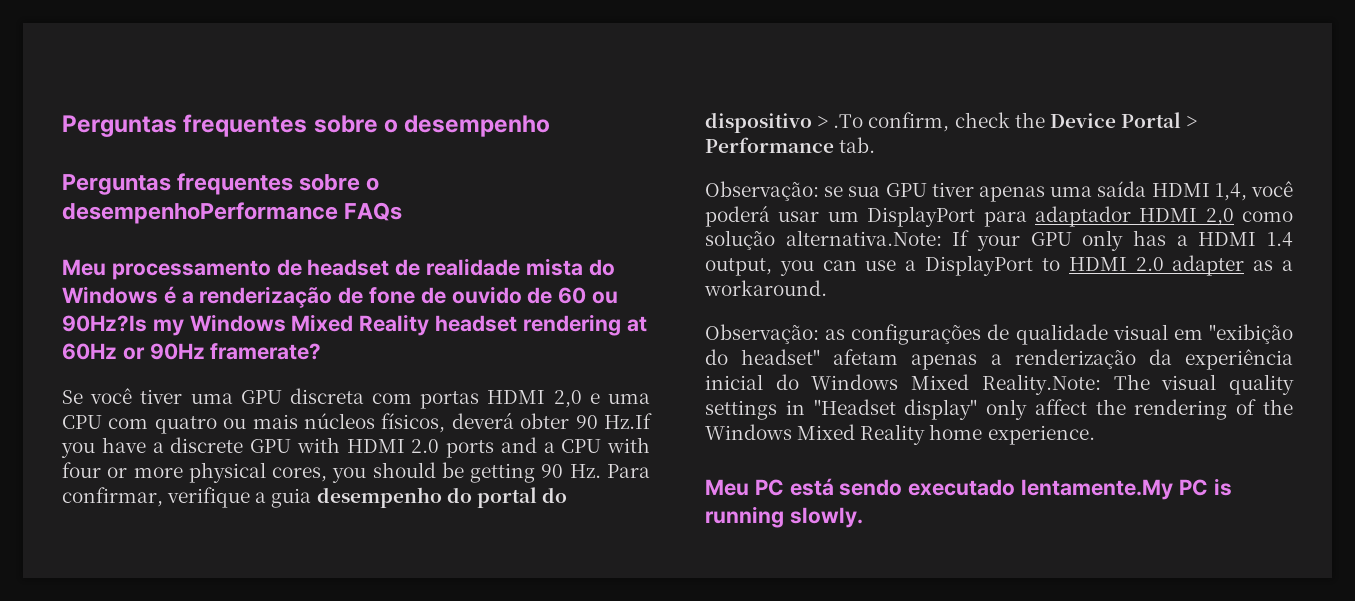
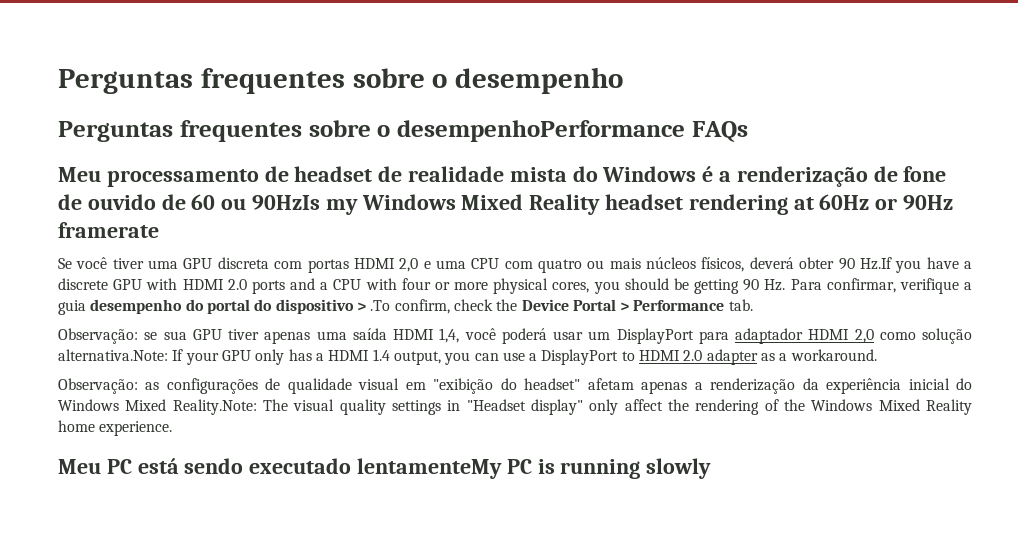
- Meu processamento de headset de realidade mista do Windows é a renderização de fone de ouvido de 60 ou 90Hz?Is my Windows Mixed Reality headset rendering at 60Hz or 90Hz framerate?
+ Meu processamento de headset de realidade mista do Windows é a renderização de fone de ouvido de 60 ou 90HzIs my Windows Mixed Reality headset rendering at 60Hz or 90Hz framerate
- Meu PC está sendo executado lentamente.My PC is running slowly.
+ Meu PC está sendo executado lentamenteMy PC is running slowly

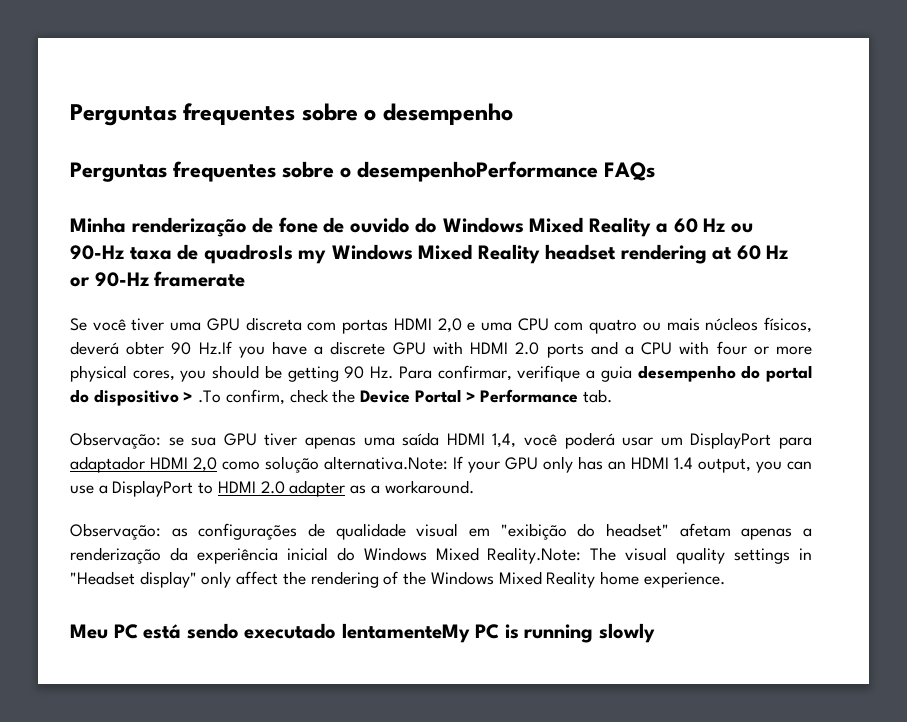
- Meu processamento de headset de realidade mista do Windows é a renderização de fone de ouvido de 60 ou 90HzIs my Windows Mixed Reality headset rendering at 60Hz or 90Hz framerate
+ Minha renderização de fone de ouvido do Windows Mixed Reality a 60 Hz ou 90-Hz taxa de quadrosIs my Windows Mixed Reality headset rendering at 60 Hz or 90-Hz framerate
- Observação: se sua GPU tiver apenas uma saída HDMI 1,4, você poderá usar um DisplayPort para adaptador HDMI 2,0 como solução alternativa.Note: If your GPU only has a HDMI 1.4 output, you can use a DisplayPort to HDMI 2.0 adapter as a workaround.
+ Observação: se sua GPU tiver apenas uma saída HDMI 1,4, você poderá usar um DisplayPort para adaptador HDMI 2,0 como solução alternativa.Note: If your GPU only has an HDMI 1.4 output, you can use a DisplayPort to HDMI 2.0 adapter as a workaround.

